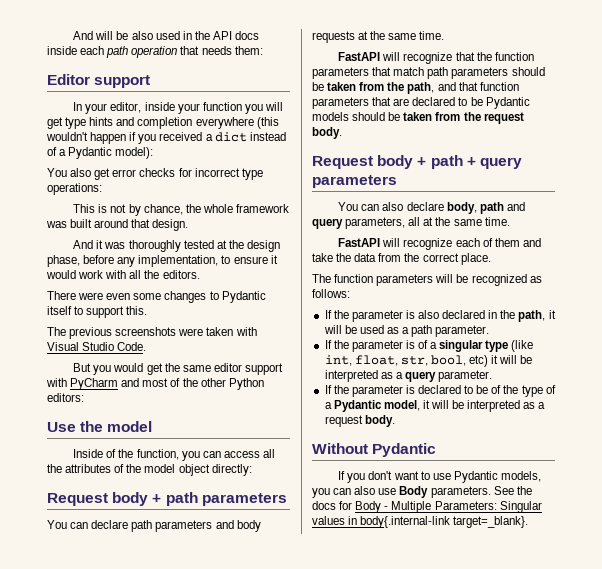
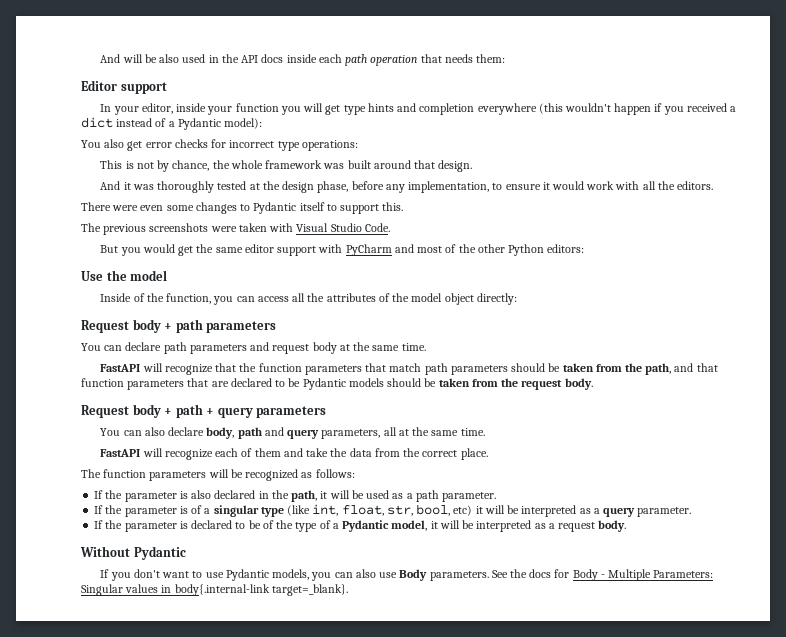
- You can declare path parameters and body requests at the same time.
+ You can declare path parameters and request body at the same time.

